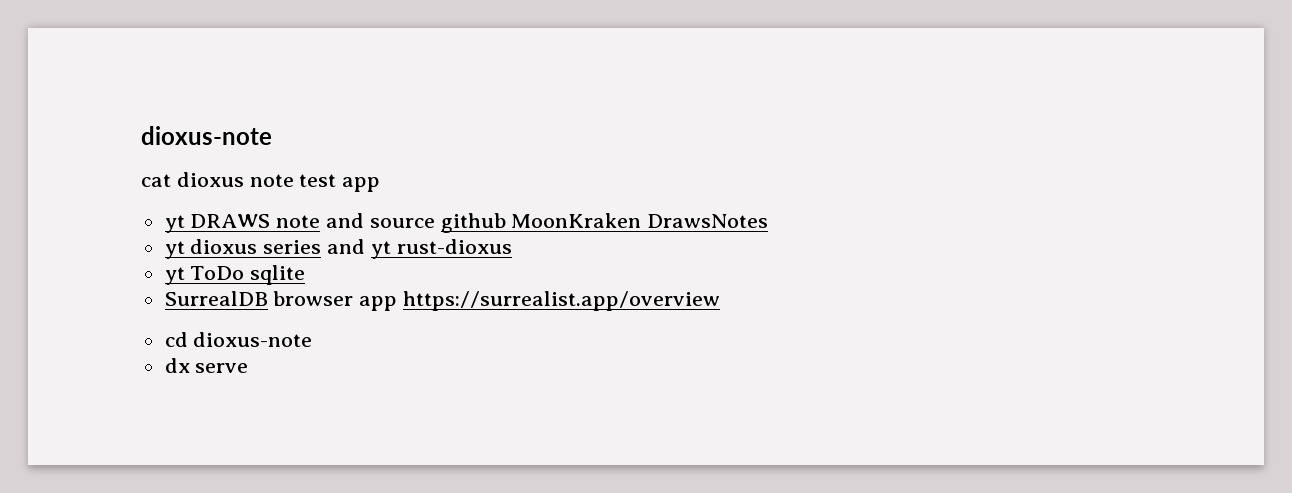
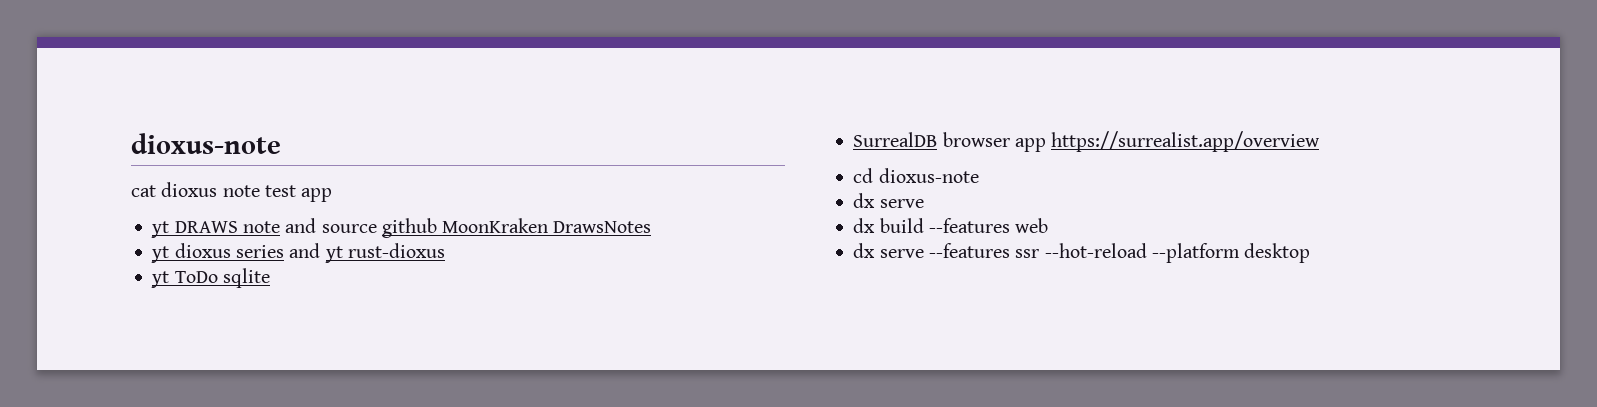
+ dx build --features web
+ dx serve --features ssr --hot-reload --platform desktop

